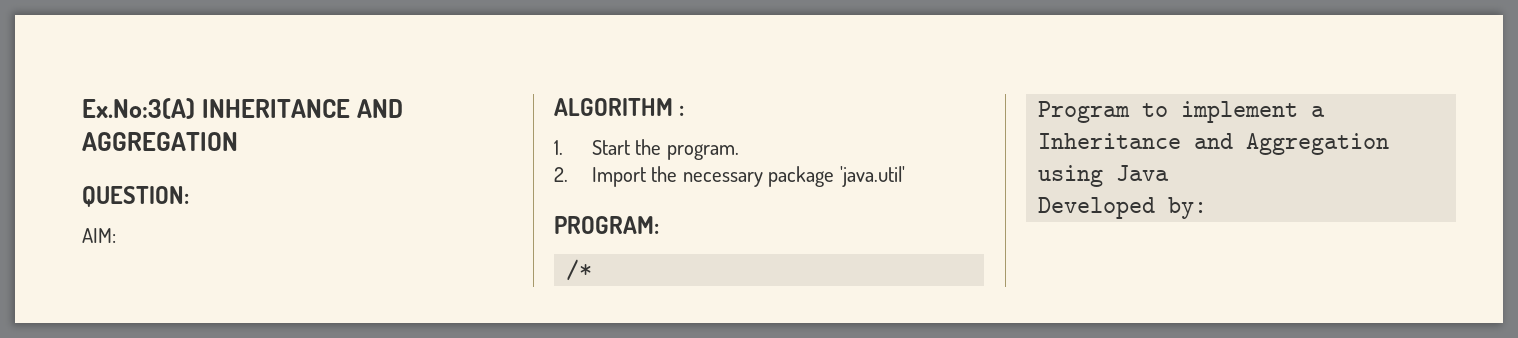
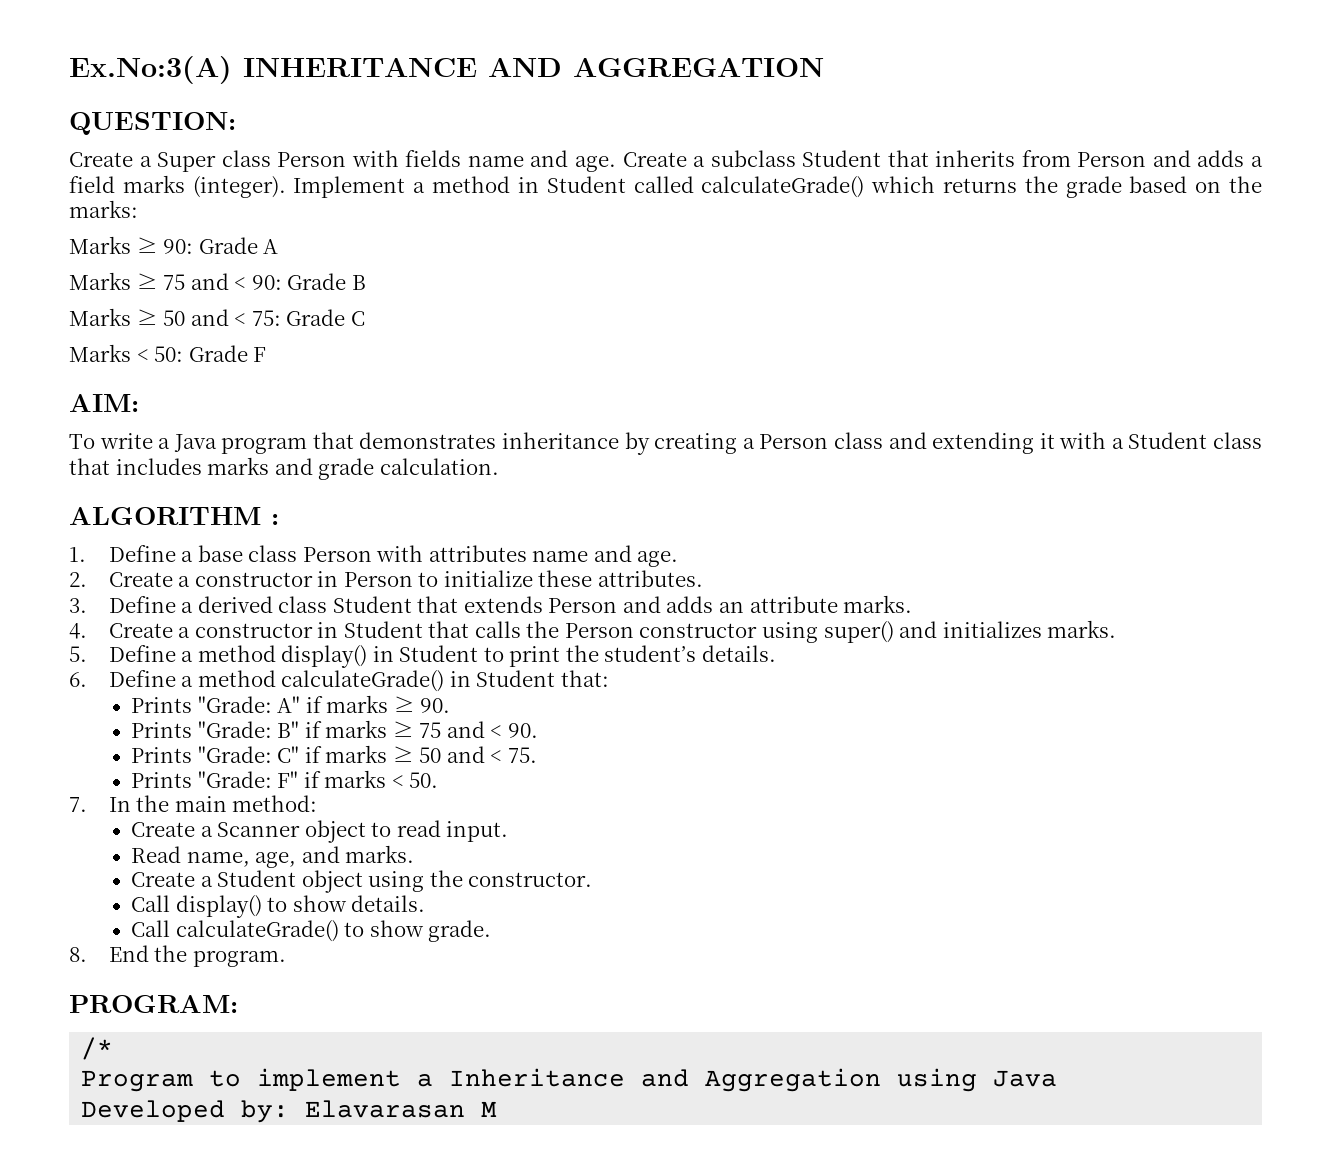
+ Create a Super class Person with fields name and age. Create a subclass Student that inherits from Person and adds a field marks (integer). Implement a method in Student called calculateGrade() which returns the grade based on the marks:
+ Marks ≥ 90: Grade A
+ Marks ≥ 75 and < 90: Grade B
+ Marks ≥ 50 and < 75: Grade C
+ Marks < 50: Grade F
  AIM:
+ To write a Java program that demonstrates inheritance by creating a Person class and extending it with a Student class that includes marks and grade calculation.
  ALGORITHM :
- 1. Start the program.
- 2. Import the necessary package 'java.util'
+ 1. Define a base class Person with attributes name and age.
+ 2. Create a constructor in Person to initialize these attributes.
+ 3. Define a derived class Student that extends Person and adds an attribute marks.
+ 4. Create a constructor in Student that calls the Person constructor using super() and initializes marks.
+ 5. Define a method display() in Student to print the student’s details.
+ 6. Define a method calculateGrade() in Student that:
+ Prints "Grade: A" if marks ≥ 90.
+ Prints "Grade: B" if marks ≥ 75 and < 90.
+ Prints "Grade: C" if marks ≥ 50 and < 75.
+ Prints "Grade: F" if marks < 50.
+ 7. In the main method:
+ Create a Scanner object to read input.
+ Read name, age, and marks.
+ Create a Student object using the constructor.
+ Call display() to show details.
+ Call calculateGrade() to show grade.
+ 8. End the program.
- Developed by:
+ Developed by: Elavarasan M

